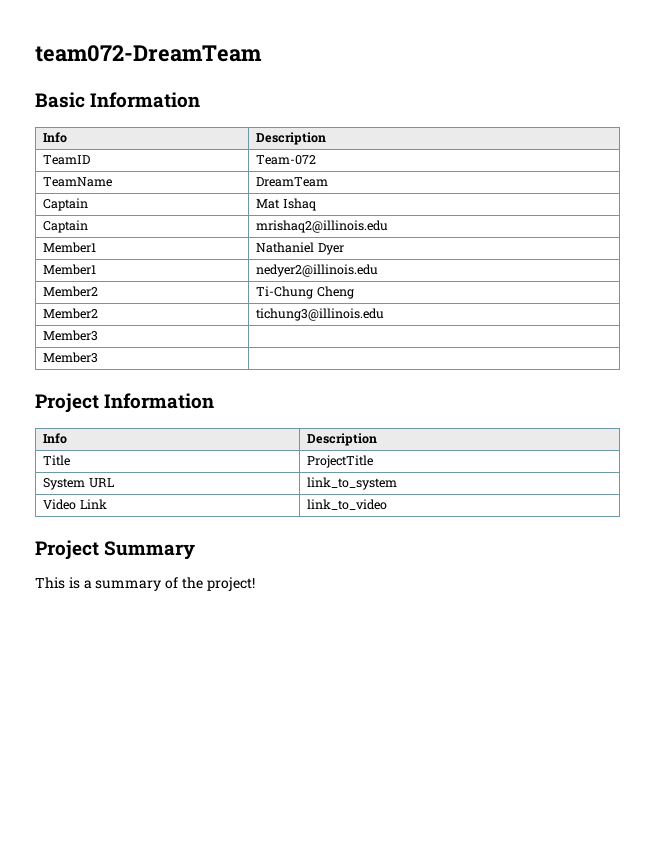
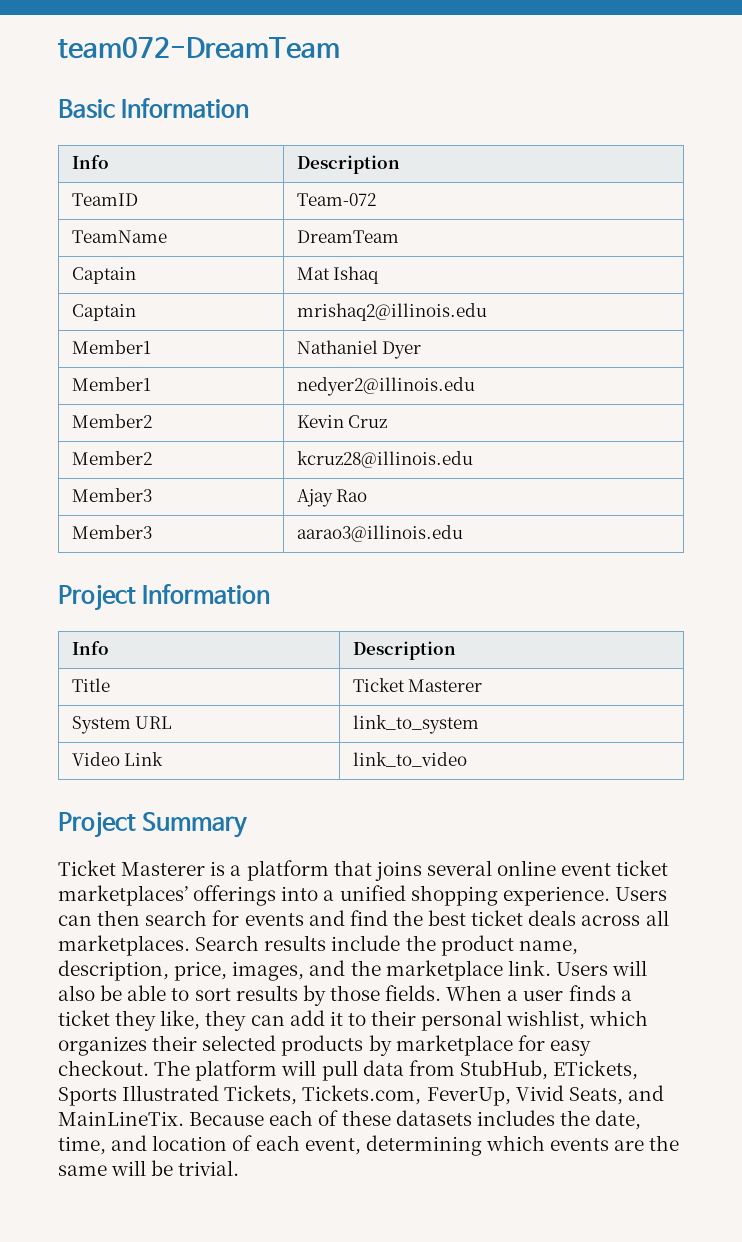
- Member2 | Ti-Chung Cheng
- Member2 | tichung3@illinois.edu
- Member3 |
- Member3 |
+ Member2 | Kevin Cruz
+ Member2 | kcruz28@illinois.edu
+ Member3 | Ajay Rao
+ Member3 | aarao3@illinois.edu
- Title | ProjectTitle
+ Title | Ticket Masterer
- This is a summary of the project!
+ Ticket Masterer is a platform that joins several online event ticket marketplaces’ offerings into a unified shopping experience. Users can then search for events and find the best ticket deals across all marketplaces. Search results include the product name, description, price, images, and the marketplace link. Users will also be able to sort results by those fields. When a user finds a ticket they like, they can add it to their personal wishlist, which organizes their selected products by marketplace for easy checkout. The platform will pull data from StubHub, ETickets, Sports Illustrated Tickets, Tickets.com, FeverUp, Vivid Seats, and MainLineTix. Because each of these datasets includes the date, time, and location of each event, determining which events are the same will be trivial.

